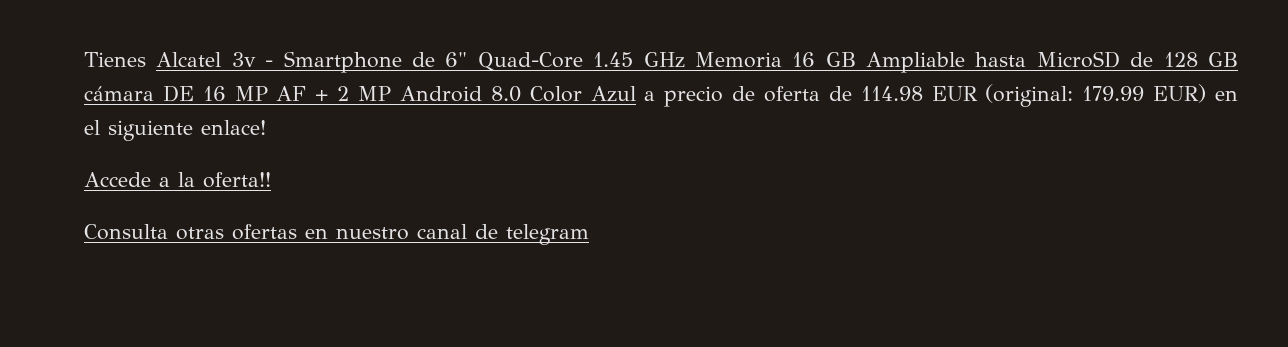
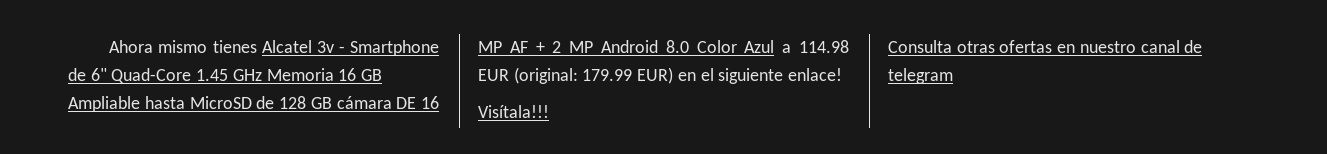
- Tienes Alcatel 3v - Smartphone de 6" Quad-Core 1.45 GHz Memoria 16 GB Ampliable hasta MicroSD de 128 GB cámara DE 16 MP AF + 2 MP Android 8.0 Color Azul a precio de oferta de 114.98 EUR (original: 179.99 EUR) en el siguiente enlace!
+ Ahora mismo tienes Alcatel 3v - Smartphone de 6" Quad-Core 1.45 GHz Memoria 16 GB Ampliable hasta MicroSD de 128 GB cámara DE 16 MP AF + 2 MP Android 8.0 Color Azul a 114.98 EUR (original: 179.99 EUR) en el siguiente enlace!
- Accede a la oferta!!
+ Visítala!!!

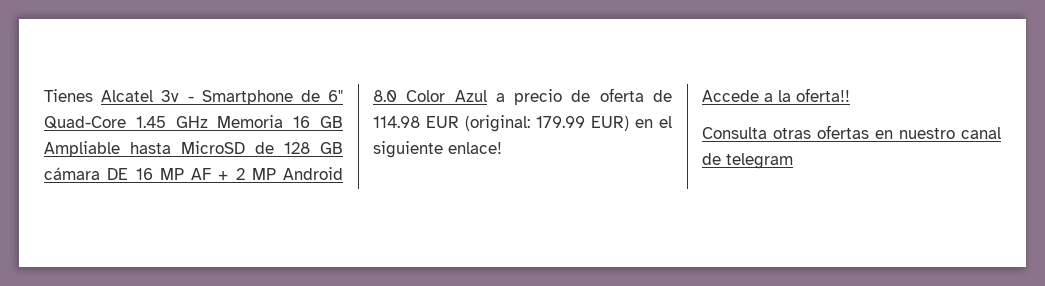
- Ahora mismo tienes Alcatel 3v - Smartphone de 6" Quad-Core 1.45 GHz Memoria 16 GB Ampliable hasta MicroSD de 128 GB cámara DE 16 MP AF + 2 MP Android 8.0 Color Azul a 114.98 EUR (original: 179.99 EUR) en el siguiente enlace!
+ Tienes Alcatel 3v - Smartphone de 6" Quad-Core 1.45 GHz Memoria 16 GB Ampliable hasta MicroSD de 128 GB cámara DE 16 MP AF + 2 MP Android 8.0 Color Azul a precio de oferta de 114.98 EUR (original: 179.99 EUR) en el siguiente enlace!
- Visítala!!!
+ Accede a la oferta!!

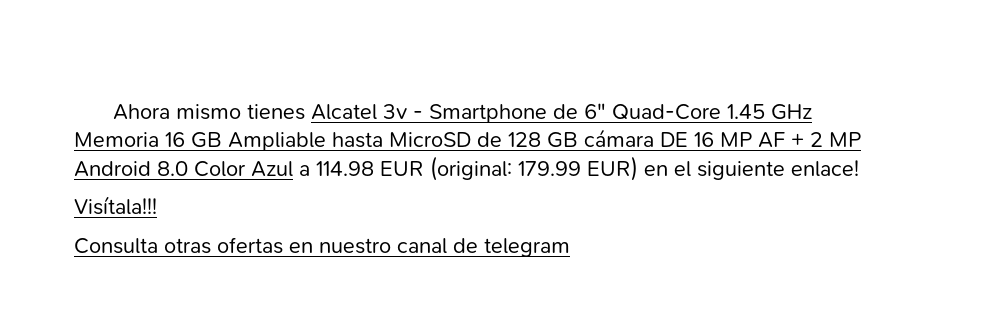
- Tienes Alcatel 3v - Smartphone de 6" Quad-Core 1.45 GHz Memoria 16 GB Ampliable hasta MicroSD de 128 GB cámara DE 16 MP AF + 2 MP Android 8.0 Color Azul a precio de oferta de 114.98 EUR (original: 179.99 EUR) en el siguiente enlace!
+ Ahora mismo tienes Alcatel 3v - Smartphone de 6" Quad-Core 1.45 GHz Memoria 16 GB Ampliable hasta MicroSD de 128 GB cámara DE 16 MP AF + 2 MP Android 8.0 Color Azul a 114.98 EUR (original: 179.99 EUR) en el siguiente enlace!
- Accede a la oferta!!
+ Visítala!!!

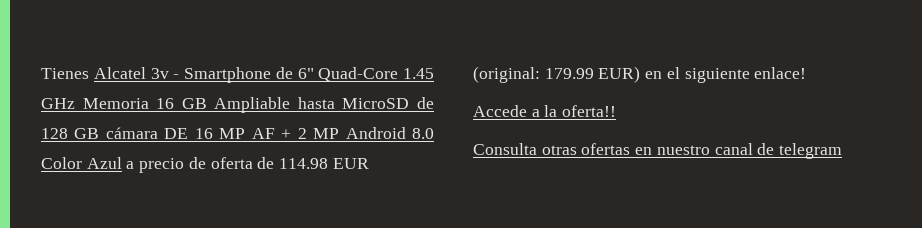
- Ahora mismo tienes Alcatel 3v - Smartphone de 6" Quad-Core 1.45 GHz Memoria 16 GB Ampliable hasta MicroSD de 128 GB cámara DE 16 MP AF + 2 MP Android 8.0 Color Azul a 114.98 EUR (original: 179.99 EUR) en el siguiente enlace!
+ Tienes Alcatel 3v - Smartphone de 6" Quad-Core 1.45 GHz Memoria 16 GB Ampliable hasta MicroSD de 128 GB cámara DE 16 MP AF + 2 MP Android 8.0 Color Azul a precio de oferta de 114.98 EUR (original: 179.99 EUR) en el siguiente enlace!
- Visítala!!!
+ Accede a la oferta!!

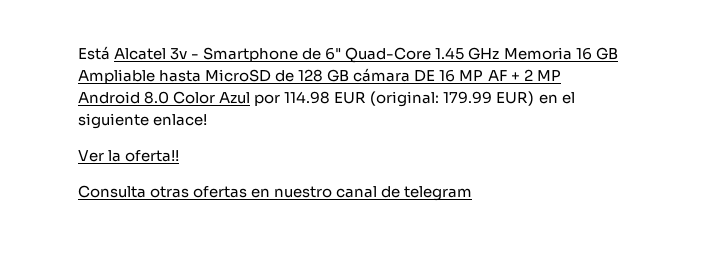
- Tienes Alcatel 3v - Smartphone de 6" Quad-Core 1.45 GHz Memoria 16 GB Ampliable hasta MicroSD de 128 GB cámara DE 16 MP AF + 2 MP Android 8.0 Color Azul a precio de oferta de 114.98 EUR (original: 179.99 EUR) en el siguiente enlace!
+ Está Alcatel 3v - Smartphone de 6" Quad-Core 1.45 GHz Memoria 16 GB Ampliable hasta MicroSD de 128 GB cámara DE 16 MP AF + 2 MP Android 8.0 Color Azul por 114.98 EUR (original: 179.99 EUR) en el siguiente enlace!
- Accede a la oferta!!
+ Ver la oferta!!

